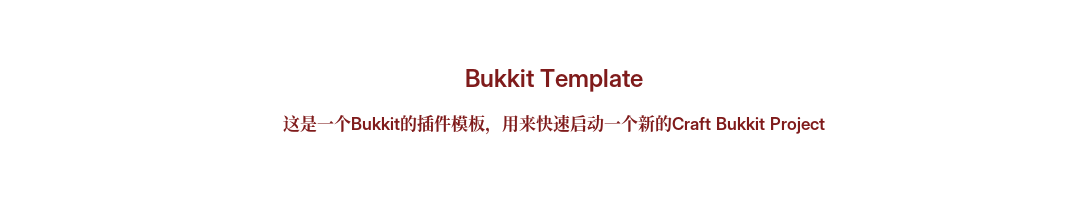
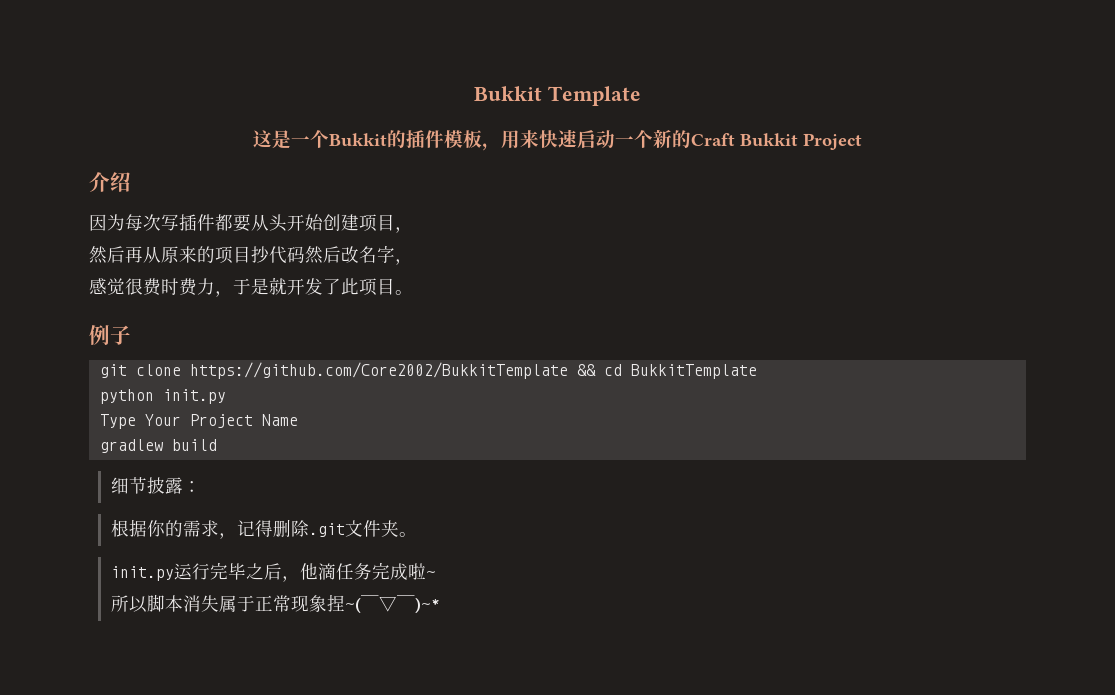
+ 介绍
+ 因为每次写插件都要从头开始创建项目，
+ 然后再从原来的项目抄代码然后改名字，
+ 感觉很费时费力，于是就开发了此项目。
+ 例子
+ git clone https://github.com/Core2002/BukkitTemplate && cd BukkitTemplate
+ python init.py
+ Type Your Project Name
+ gradlew build
+ 细节披露：
+ 根据你的需求，记得删除.git文件夹。
+ init.py运行完毕之后，他滴任务完成啦~
+ 所以脚本消失属于正常现象捏~(￣▽￣)~*

